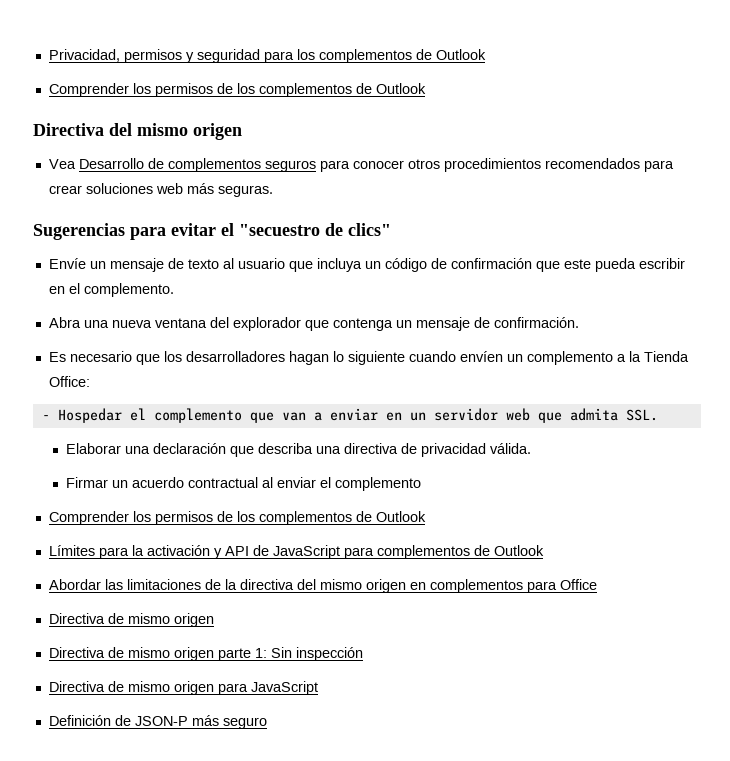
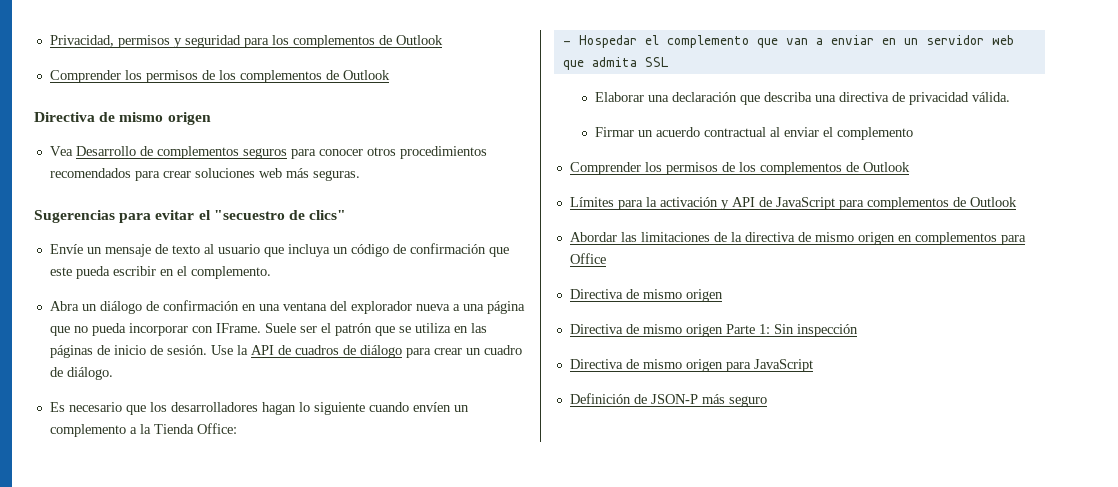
  Privacidad, permisos y seguridad para los complementos de Outlook
  Comprender los permisos de los complementos de Outlook
- Directiva del mismo origen
+ Directiva de mismo origen
- Abra una nueva ventana del explorador que contenga un mensaje de confirmación.
+ Abra un diálogo de confirmación en una ventana del explorador nueva a una página que no pueda incorporar con IFrame. Suele ser el patrón que se utiliza en las páginas de inicio de sesión. Use la API de cuadros de diálogo para crear un cuadro de diálogo.
- - Hospedar el complemento que van a enviar en un servidor web que admita SSL.
+ - Hospedar el complemento que van a enviar en un servidor web que admita SSL
- Abordar las limitaciones de la directiva del mismo origen en complementos para Office
+ Abordar las limitaciones de la directiva de mismo origen en complementos para Office
- Directiva de mismo origen parte 1: Sin inspección
+ Directiva de mismo origen Parte 1: Sin inspección

